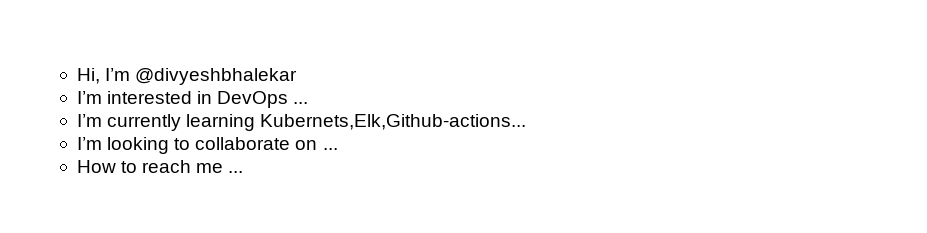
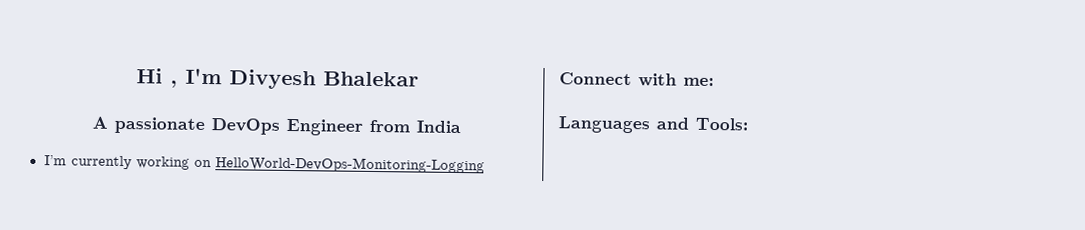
- Hi, I’m @divyeshbhalekar
- I’m interested in DevOps ...
- I’m currently learning Kubernets,Elk,Github-actions...
- I’m looking to collaborate on ...
- How to reach me ...
+ Hi , I'm Divyesh Bhalekar
+ A passionate DevOps Engineer from India
+ I’m currently working on HelloWorld-DevOps-Monitoring-Logging
+ Connect with me:
+ Languages and Tools:

